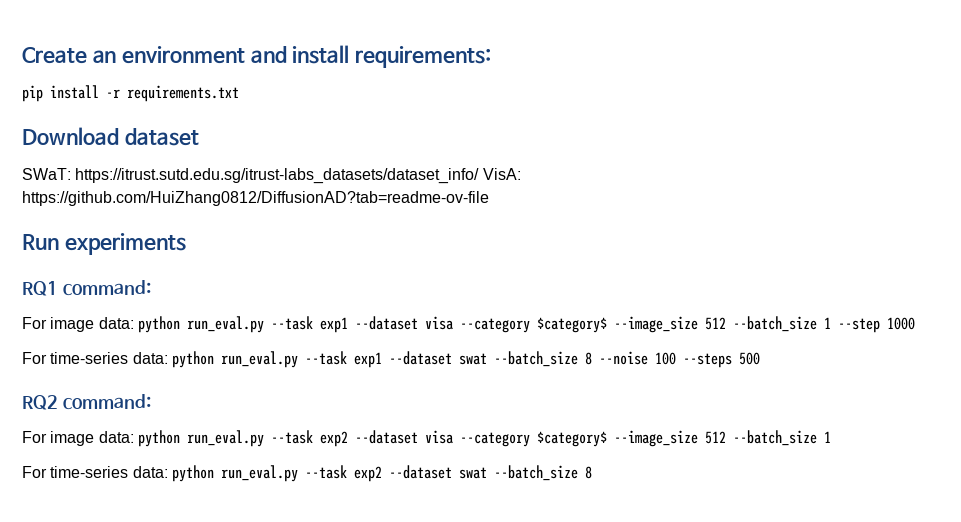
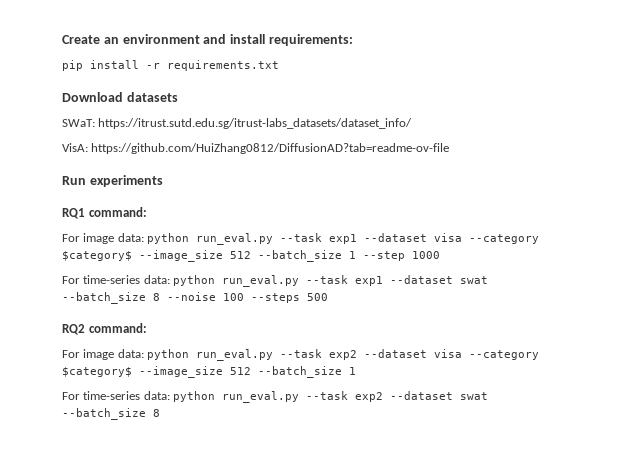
- Download dataset
+ Download datasets
- SWaT: https://itrust.sutd.edu.sg/itrust-labs_datasets/dataset_info/ VisA: https://github.com/HuiZhang0812/DiffusionAD?tab=readme-ov-file
+ SWaT: https://itrust.sutd.edu.sg/itrust-labs_datasets/dataset_info/
+ VisA: https://github.com/HuiZhang0812/DiffusionAD?tab=readme-ov-file

